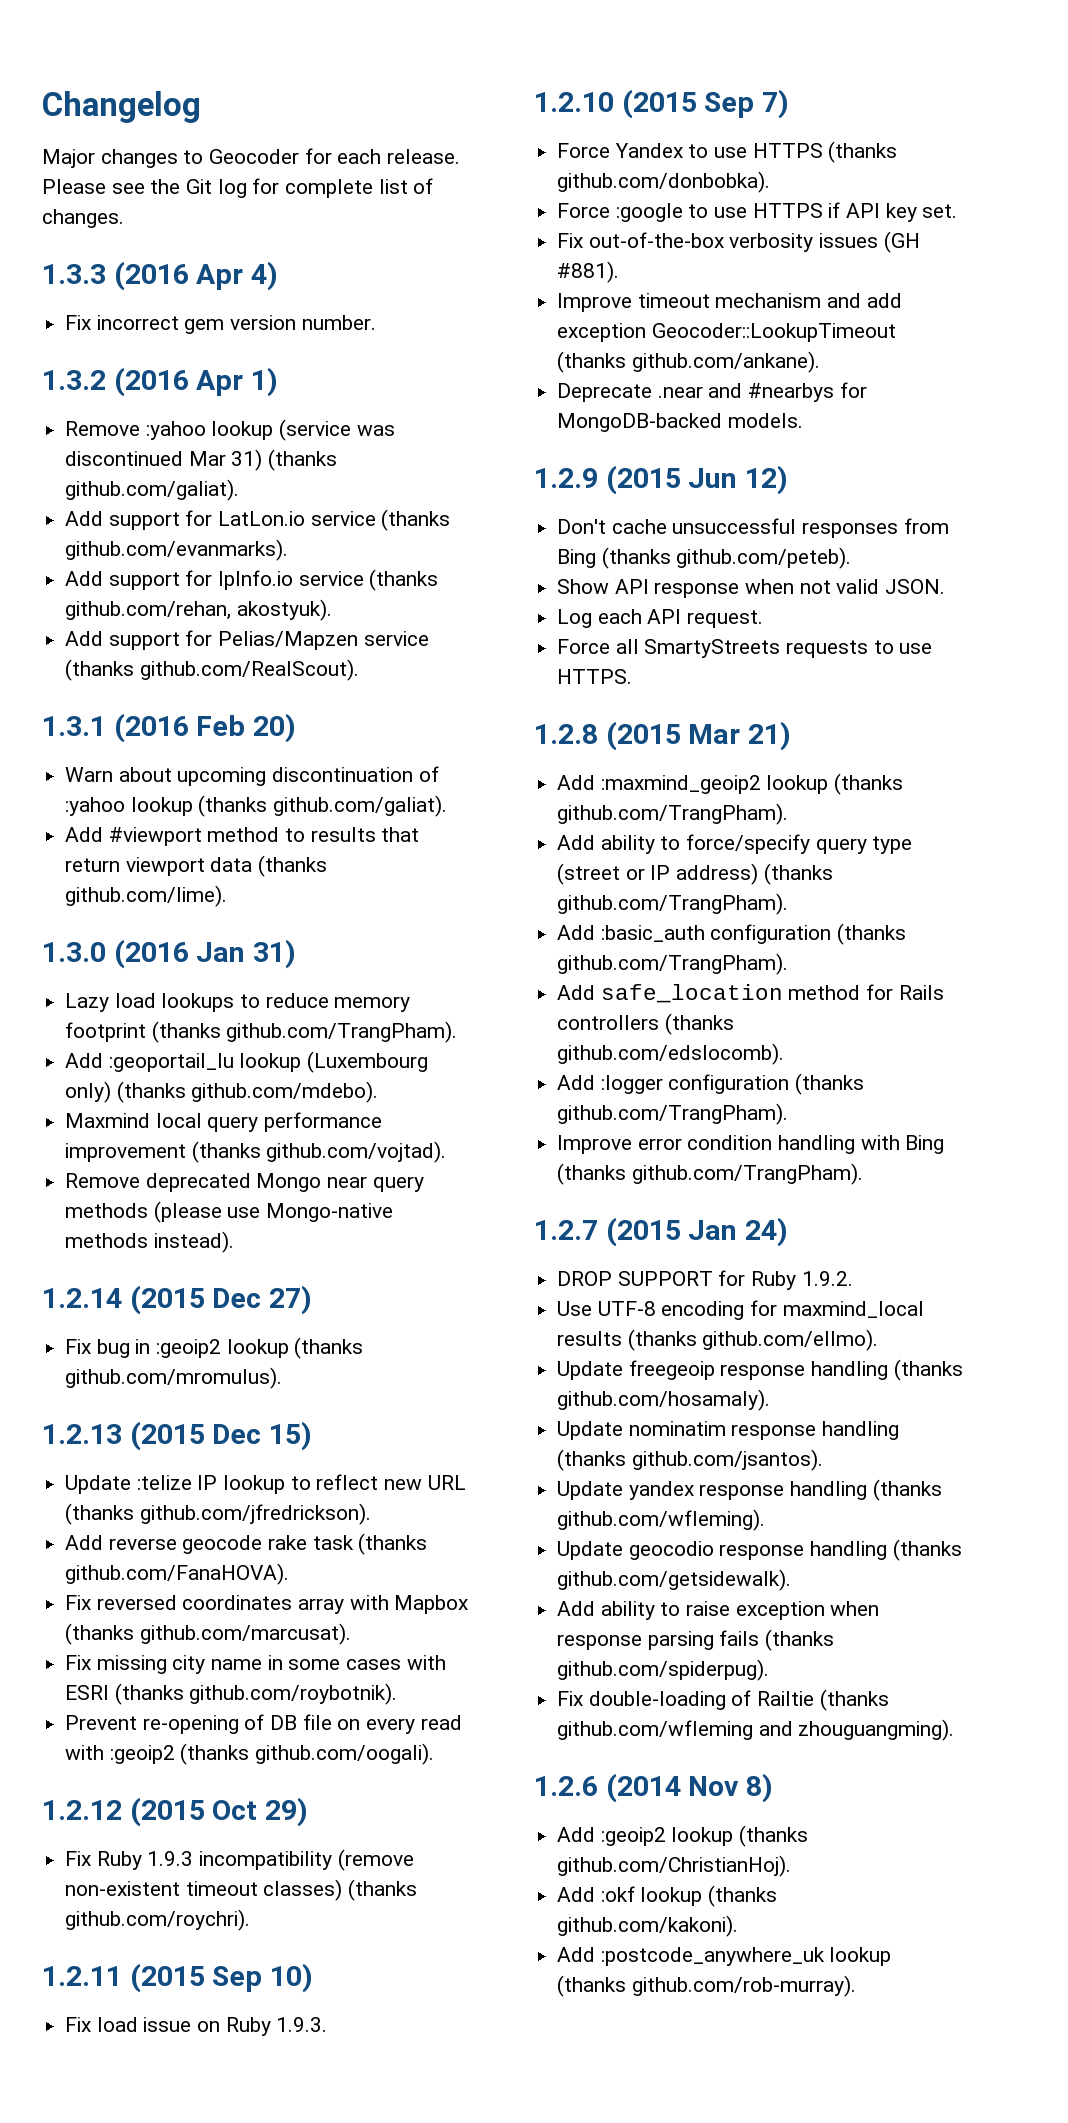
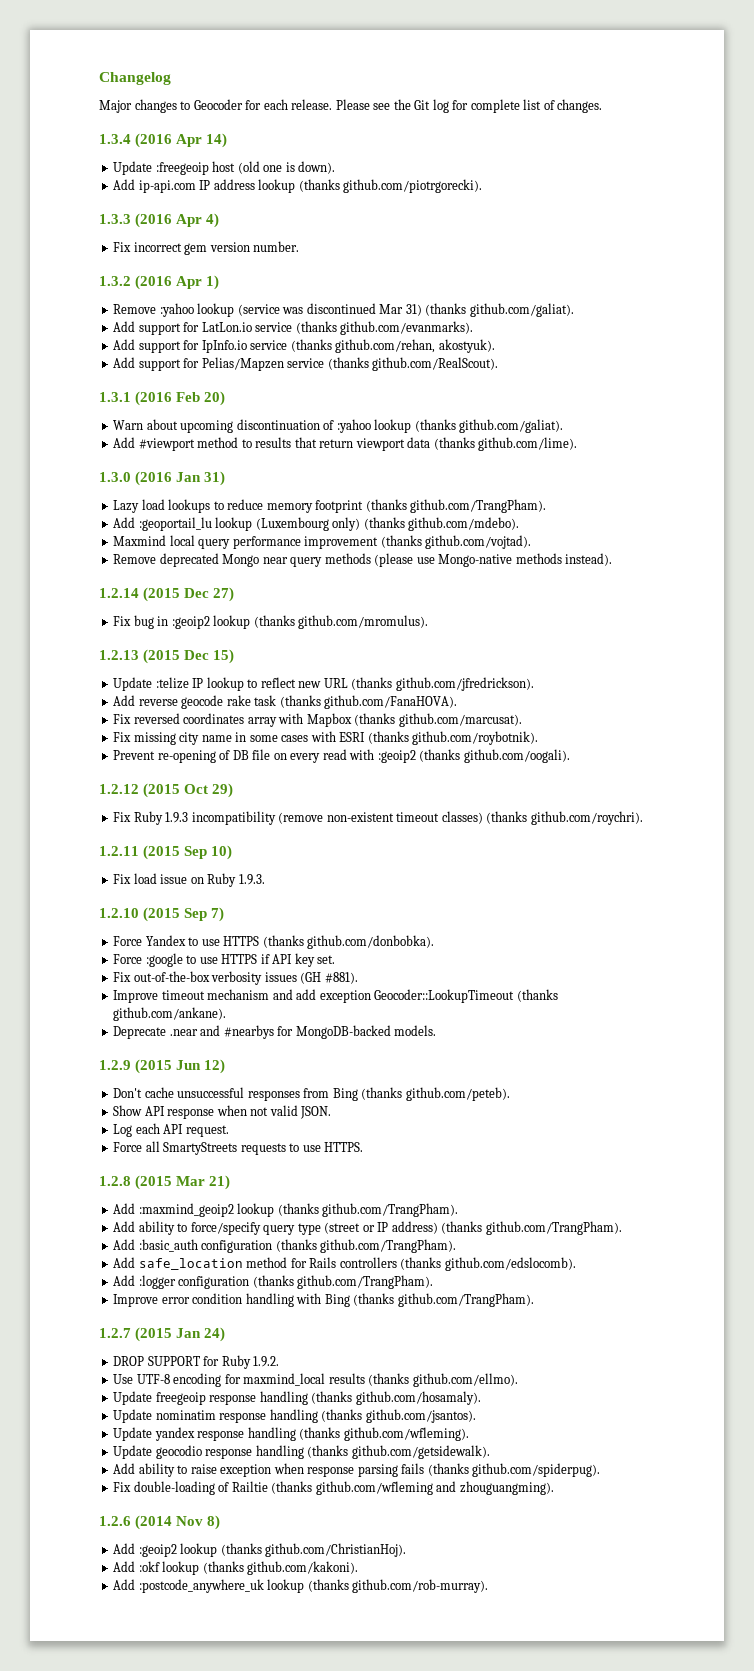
+ 1.3.4 (2016 Apr 14)
+ Update :freegeoip host (old one is down).
+ Add ip-api.com IP address lookup (thanks github.com/piotrgorecki).

